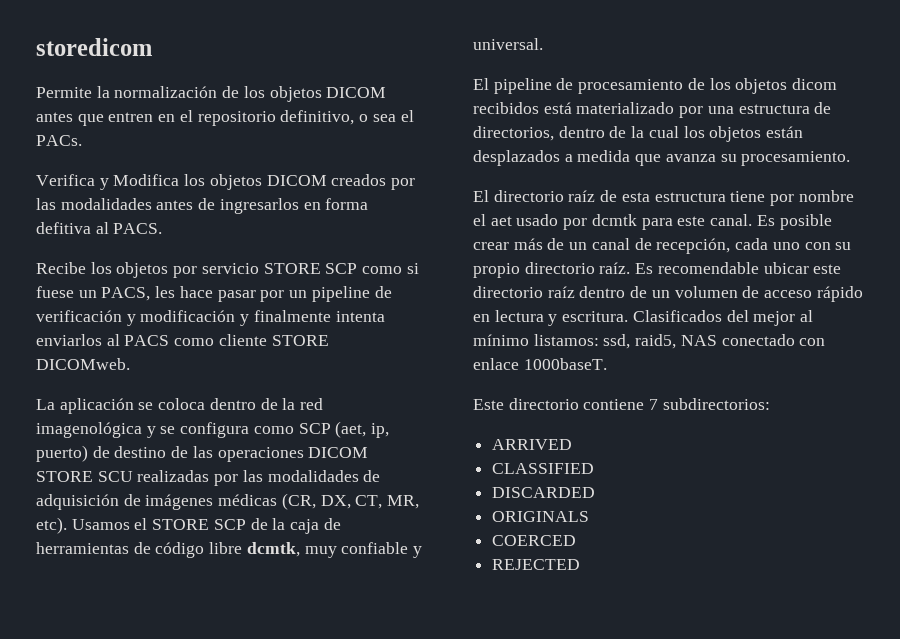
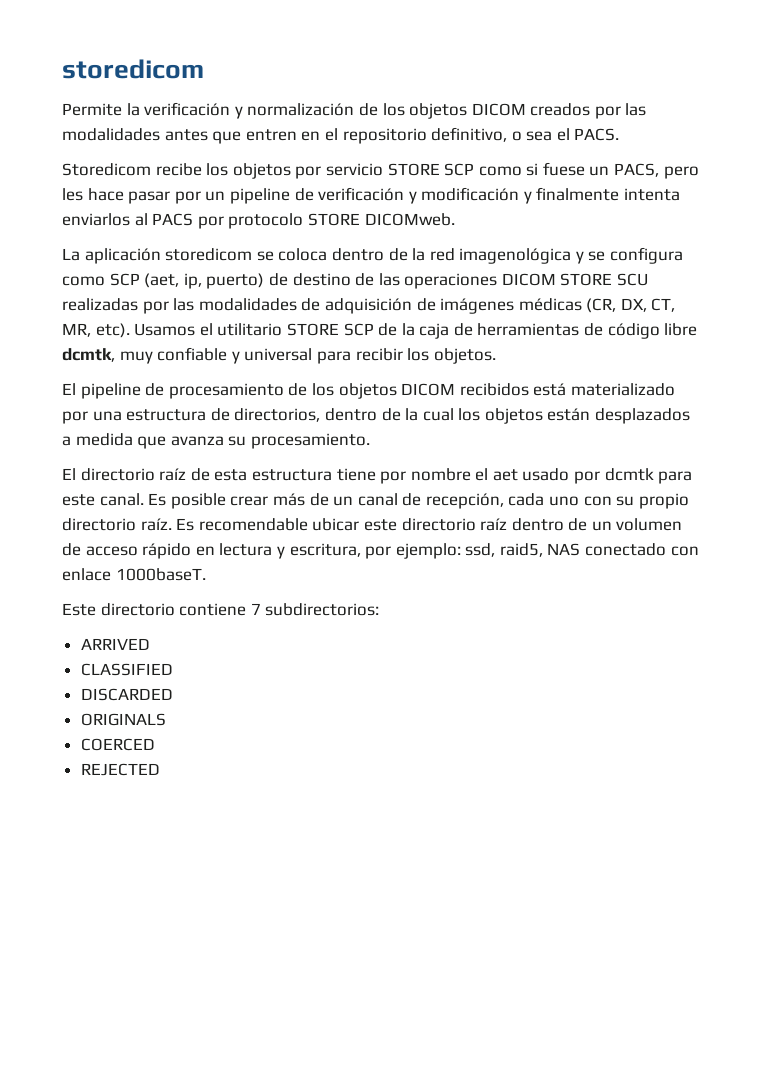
- Permite la normalización de los objetos DICOM antes que entren en el repositorio definitivo, o sea el PACs.
- Verifica y Modifica los objetos DICOM creados por las modalidades antes de ingresarlos en forma defitiva al PACS.
+ Permite la verificación y normalización de los objetos DICOM creados por las modalidades antes que entren en el repositorio definitivo, o sea el PACS.
- Recibe los objetos por servicio STORE SCP como si fuese un PACS, les hace pasar por un pipeline de verificación y modificación y finalmente intenta enviarlos al PACS como cliente STORE DICOMweb.
+ Storedicom recibe los objetos por servicio STORE SCP como si fuese un PACS, pero les hace pasar por un pipeline de verificación y modificación y finalmente intenta enviarlos al PACS por protocolo STORE DICOMweb.
- La aplicación se coloca dentro de la red imagenológica y se configura como SCP (aet, ip, puerto) de destino de las operaciones DICOM STORE SCU realizadas por las modalidades de adquisición de imágenes médicas (CR, DX, CT, MR, etc).
+ La aplicación storedicom se coloca dentro de la red imagenológica y se configura como SCP (aet, ip, puerto) de destino de las operaciones DICOM STORE SCU realizadas por las modalidades de adquisición de imágenes médicas (CR, DX, CT, MR, etc).
- Usamos el STORE SCP de la caja de herramientas de código libre dcmtk, muy confiable y universal.
+ Usamos el utilitario STORE SCP de la caja de herramientas de código libre dcmtk, muy confiable y universal para recibir los objetos.
- El pipeline de procesamiento de los objetos dicom recibidos está materializado por una estructura de directorios, dentro de la cual los objetos están desplazados a medida que avanza su procesamiento.
+ El pipeline de procesamiento de los objetos DICOM recibidos está materializado por una estructura de directorios, dentro de la cual los objetos están desplazados a medida que avanza su procesamiento.
- Es recomendable ubicar este directorio raíz dentro de un volumen de acceso rápido en lectura y escritura. Clasificados del mejor al mínimo listamos: ssd, raid5, NAS conectado con enlace 1000baseT.
+ Es recomendable ubicar este directorio raíz dentro de un volumen de acceso rápido en lectura y escritura, por ejemplo: ssd, raid5, NAS conectado con enlace 1000baseT.

